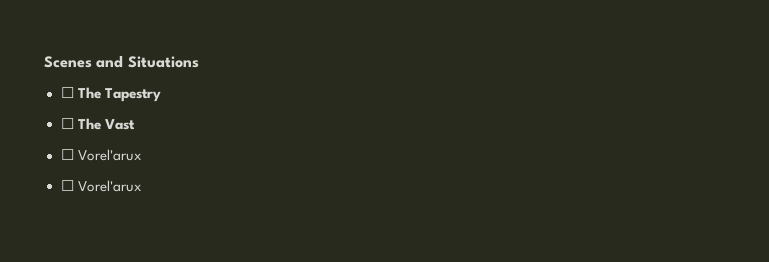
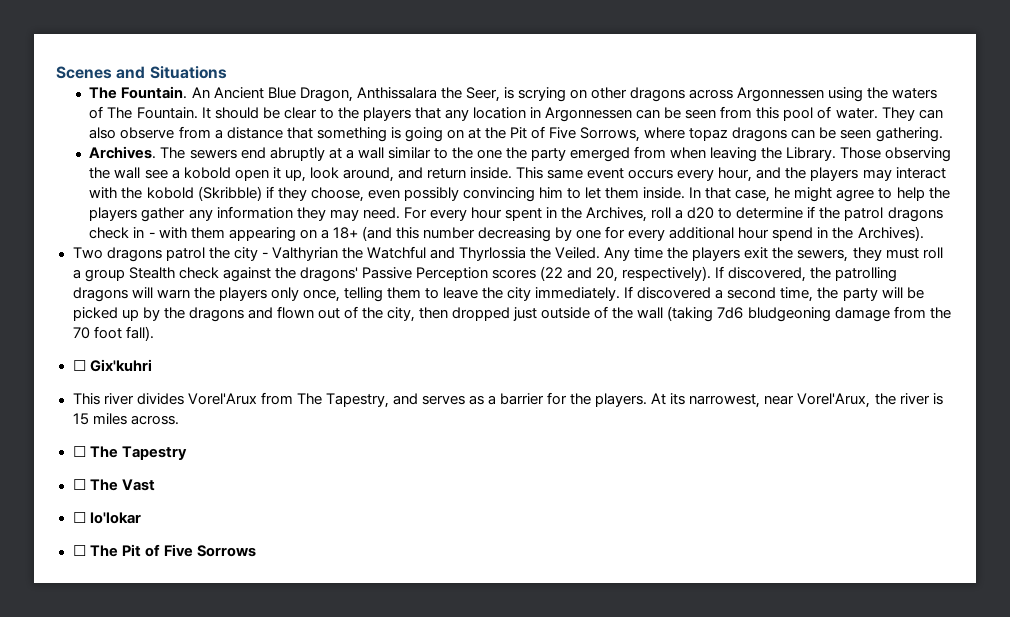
+ The Fountain. An Ancient Blue Dragon, Anthissalara the Seer, is scrying on other dragons across Argonnessen using the waters of The Fountain. It should be clear to the players that any location in Argonnessen can be seen from this pool of water. They can also observe from a distance that something is going on at the Pit of Five Sorrows, where topaz dragons can be seen gathering.
+ Archives. The sewers end abruptly at a wall similar to the one the party emerged from when leaving the Library. Those observing the wall see a kobold open it up, look around, and return inside. This same event occurs every hour, and the players may interact with the kobold (Skribble) if they choose, even possibly convincing him to let them inside. In that case, he might agree to help the players gather any information they may need. For every hour spent in the Archives, roll a d20 to determine if the patrol dragons check in - with them appearing on a 18+ (and this number decreasing by one for every additional hour spend in the Archives).
+ Two dragons patrol the city - Valthyrian the Watchful and Thyrlossia the Veiled. Any time the players exit the sewers, they must roll a group Stealth check against the dragons' Passive Perception scores (22 and 20, respectively). If discovered, the patrolling dragons will warn the players only once, telling them to leave the city immediately. If discovered a second time, the party will be picked up by the dragons and flown out of the city, then dropped just outside of the wall (taking 7d6 bludgeoning damage from the 70 foot fall).
+ ☐ Gix'kuhri
+ This river divides Vorel'Arux from The Tapestry, and serves as a barrier for the players. At its narrowest, near Vorel'Arux, the river is 15 miles across.
  ☐ The Vast
- ☐ Vorel'arux
- ☐ Vorel'arux
+ ☐ Io'lokar
+ ☐ The Pit of Five Sorrows

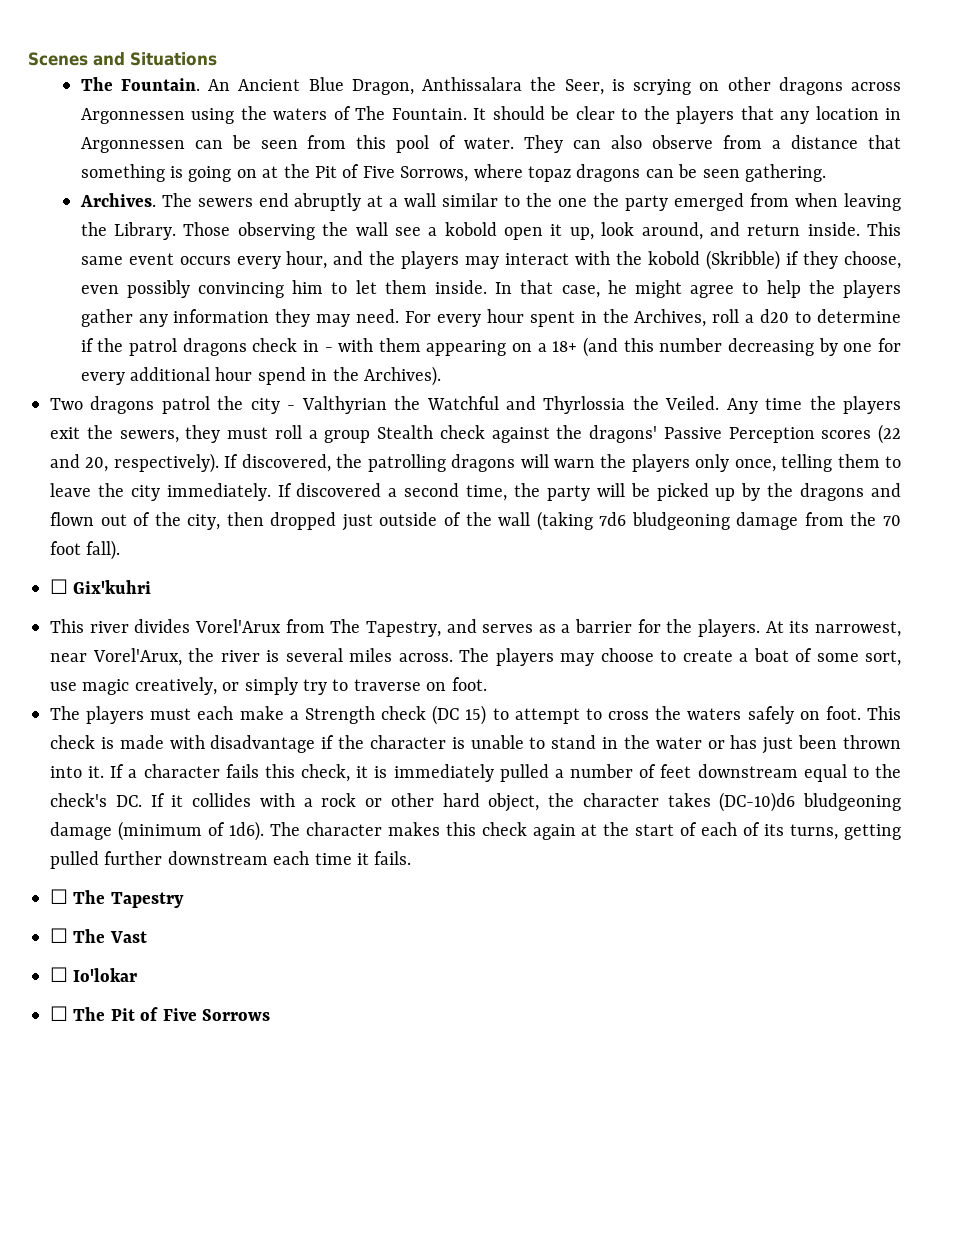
- At its narrowest, near Vorel'Arux, the river is 15 miles across.
+ At its narrowest, near Vorel'Arux, the river is several miles across. The players may choose to create a boat of some sort, use magic creatively, or simply try to traverse on foot.
+ The players must each make a Strength check (DC 15) to attempt to cross the waters safely on foot. This check is made with disadvantage if the character is unable to stand in the water or has just been thrown into it. If a character fails this check, it is immediately pulled a number of feet downstream equal to the check's DC. If it collides with a rock or other hard object, the character takes (DC-10)d6 bludgeoning damage (minimum of 1d6). The character makes this check again at the start of each of its turns, getting pulled further downstream each time it fails.

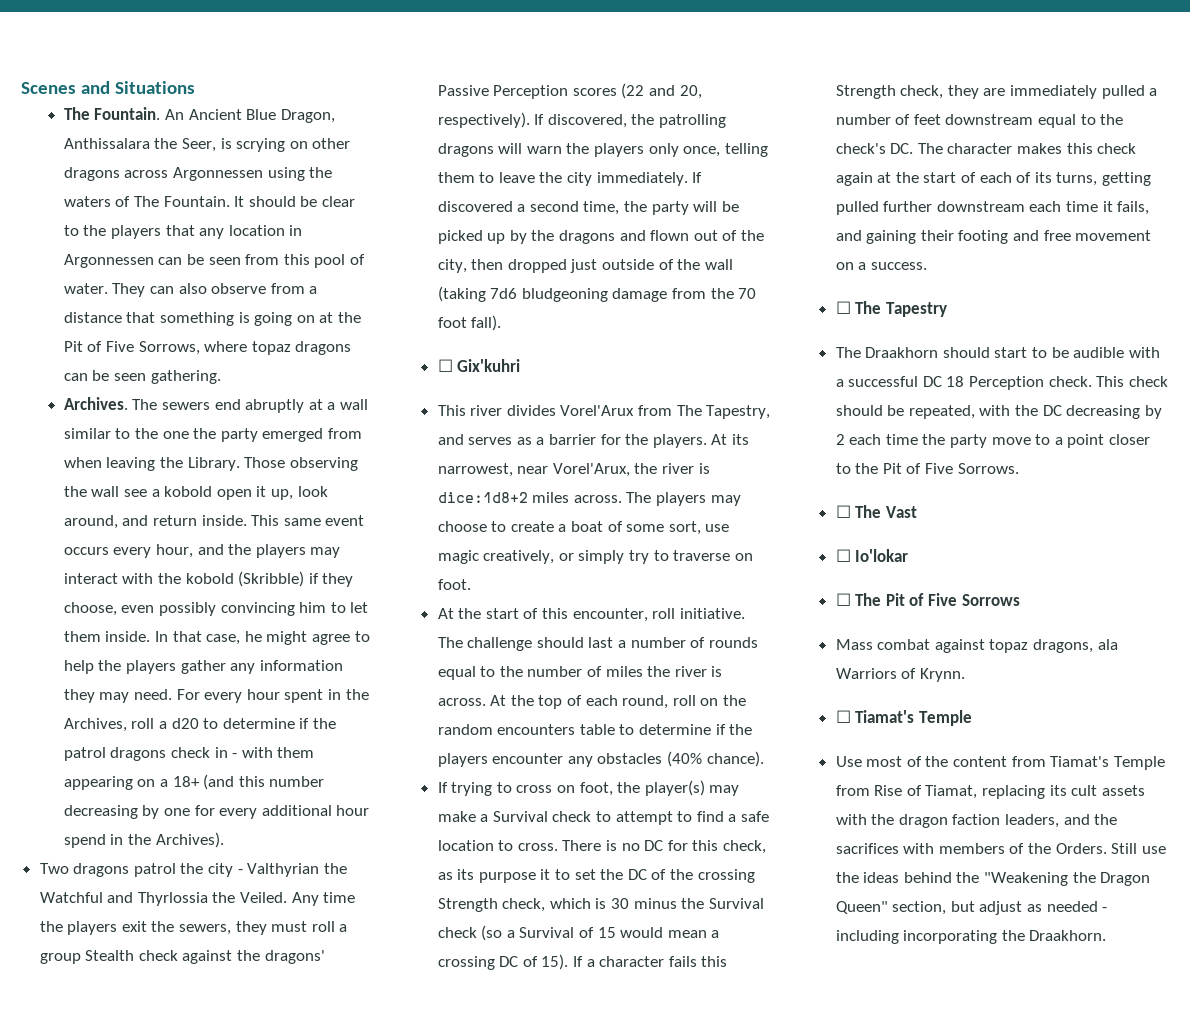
- At its narrowest, near Vorel'Arux, the river is several miles across.
+ At its narrowest, near Vorel'Arux, the river is dice:1d8+2 miles across.
- The players must each make a Strength check (DC 15) to attempt to cross the waters safely on foot. This check is made with disadvantage if the character is unable to stand in the water or has just been thrown into it.
+ At the start of this encounter, roll initiative. The challenge should last a number of rounds equal to the number of miles the river is across. At the top of each round, roll on the random encounters table to determine if the players encounter any obstacles (40% chance).
+ If trying to cross on foot, the player(s) may make a Survival check to attempt to find a safe location to cross. There is no DC for this check, as its purpose it to set the DC of the crossing Strength check, which is 30 minus the Survival check (so a Survival of 15 would mean a crossing DC of 15).
- If a character fails this check, it is immediately pulled a number of feet downstream equal to the check's DC. If it collides with a rock or other hard object, the character takes (DC-10)d6 bludgeoning damage (minimum of 1d6). The character makes this check again at the start of each of its turns, getting pulled further downstream each time it fails.
+ If a character fails this Strength check, they are immediately pulled a number of feet downstream equal to the check's DC. The character makes this check again at the start of each of its turns, getting pulled further downstream each time it fails, and gaining their footing and free movement on a success.
  ☐ The Tapestry
+ The Draakhorn should start to be audible with a successful DC 18 Perception check. This check should be repeated, with the DC decreasing by 2 each time the party move to a point closer to the Pit of Five Sorrows.
+ Mass combat against topaz dragons, ala Warriors of Krynn.
+ ☐ Tiamat's Temple
+ Use most of the content from Tiamat's Temple from Rise of Tiamat, replacing its cult assets with the dragon faction leaders, and the sacrifices with members of the Orders. Still use the ideas behind the "Weakening the Dragon Queen" section, but adjust as needed - including incorporating the Draakhorn.

